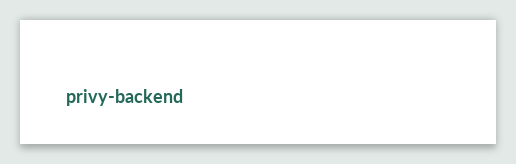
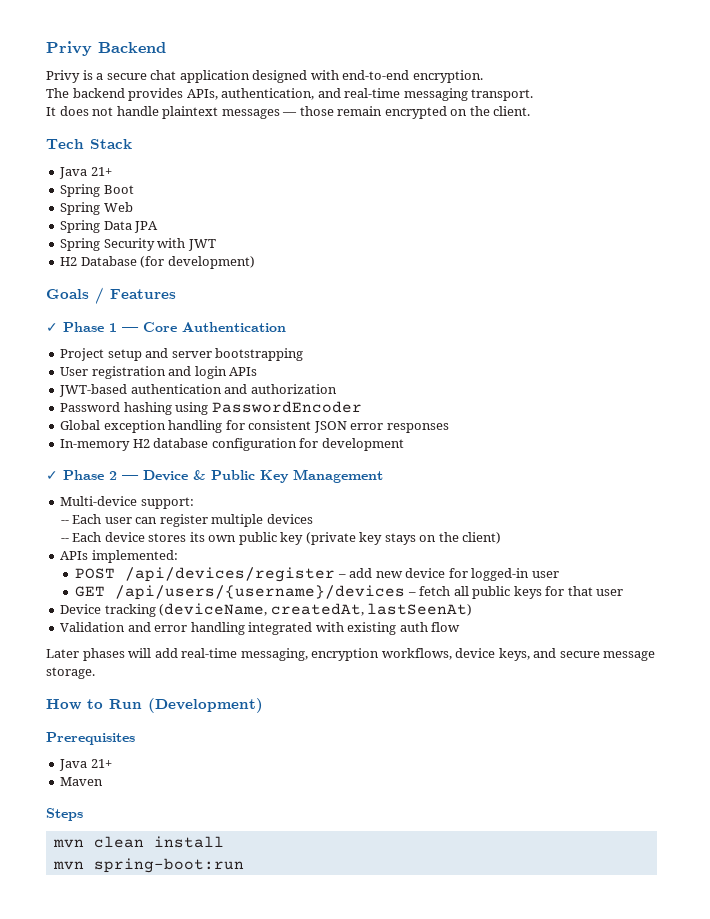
- privy-backend
+ Privy Backend
+ Privy is a secure chat application designed with end-to-end encryption.
+ The backend provides APIs, authentication, and real-time messaging transport.
+ It does not handle plaintext messages — those remain encrypted on the client.
+ Tech Stack
+ Java 21+
+ Spring Boot
+ Spring Web
+ Spring Data JPA
+ Spring Security with JWT
+ H2 Database (for development)
+ Goals / Features
+ ✓ Phase 1 — Core Authentication
+ Project setup and server bootstrapping
+ User registration and login APIs
+ JWT-based authentication and authorization
+ Password hashing using PasswordEncoder
+ Global exception handling for consistent JSON error responses
+ In-memory H2 database configuration for development
+ ✓ Phase 2 — Device & Public Key Management
+ Multi-device support:
+ -- Each user can register multiple devices
+ -- Each device stores its own public key (private key stays on the client)
+ APIs implemented:
+ POST /api/devices/register – add new device for logged-in user
+ GET /api/users/{username}/devices – fetch all public keys for that user
+ Device tracking (deviceName, createdAt, lastSeenAt)
+ Validation and error handling integrated with existing auth flow
+ Later phases will add real-time messaging, encryption workflows, device keys, and secure message storage.
+ How to Run (Development)
+ Prerequisites
+ Java 21+
+ Maven
+ Steps
+ mvn clean install
+ mvn spring-boot:run

